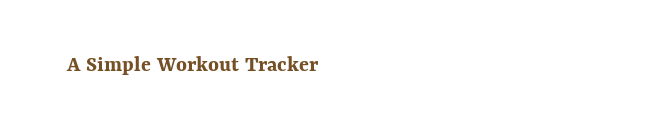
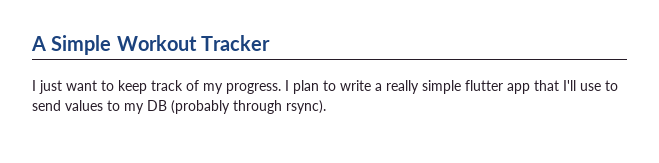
+ I just want to keep track of my progress. I plan to write a really simple flutter app that I'll use to send values to my DB (probably through rsync).

